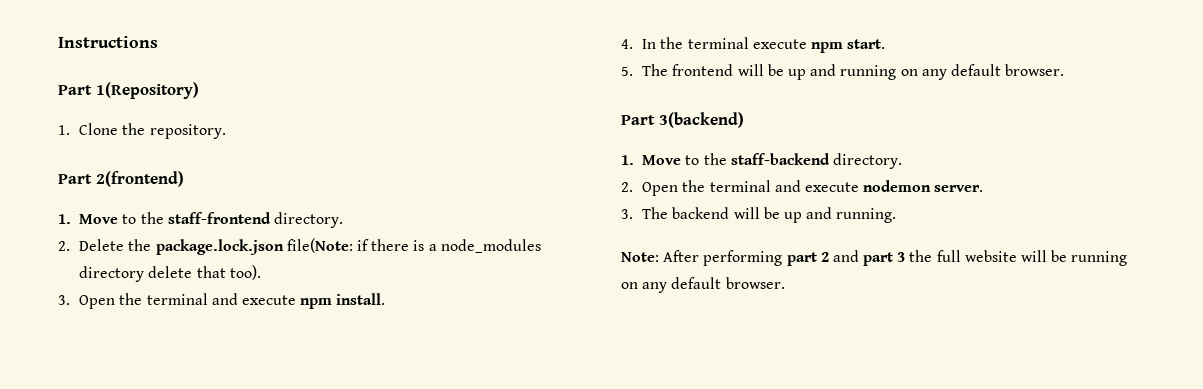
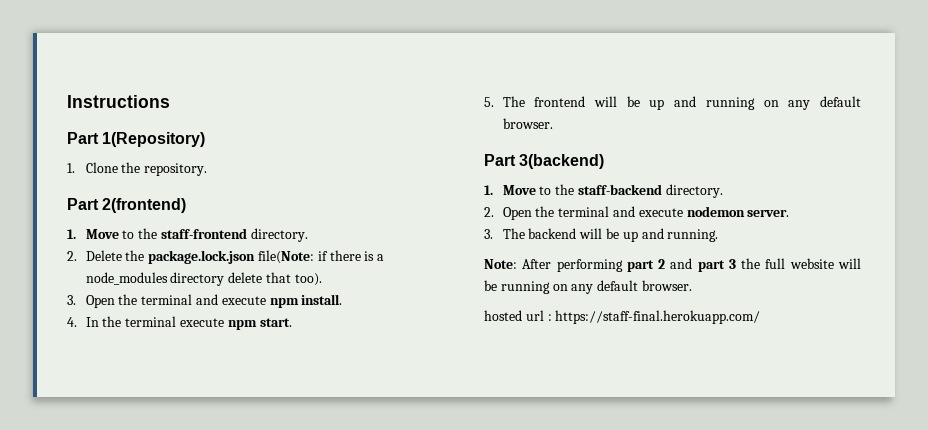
+ hosted url : https://staff-final.herokuapp.com/

